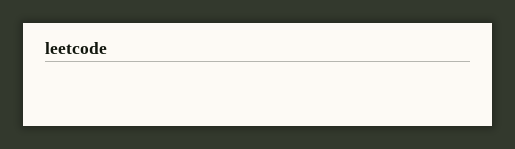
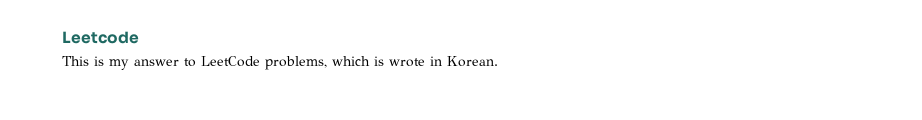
- leetcode
+ Leetcode
+ This is my answer to LeetCode problems, which is wrote in Korean.

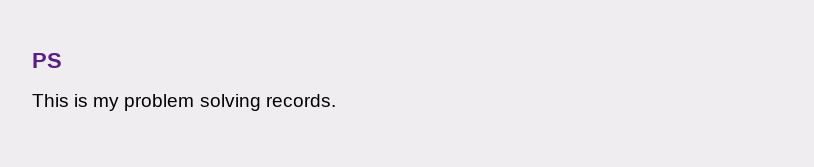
- Leetcode
+ PS
- This is my answer to LeetCode problems, which is wrote in Korean.
+ This is my problem solving records.

